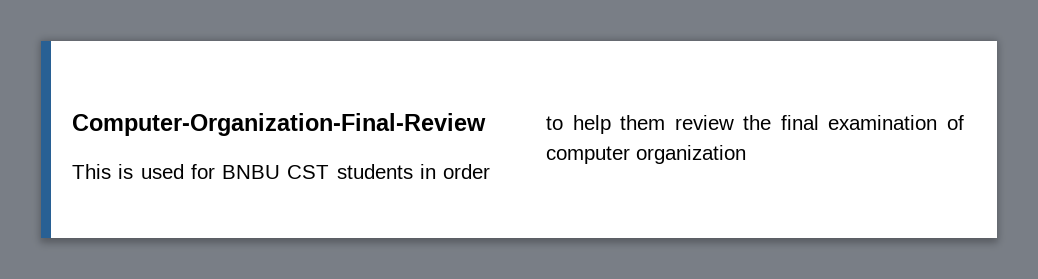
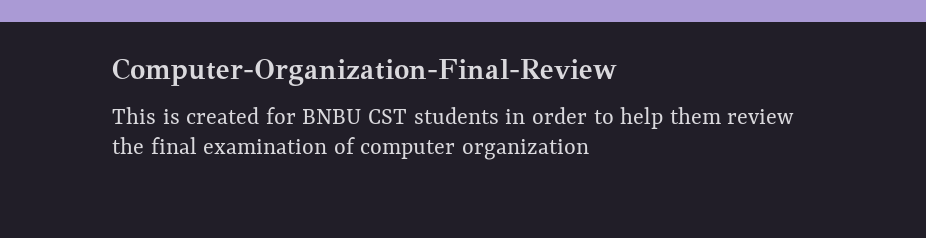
- This is used for BNBU CST students in order to help them review the final examination of computer organization
+ This is created for BNBU CST students in order to help them review the final examination of computer organization

